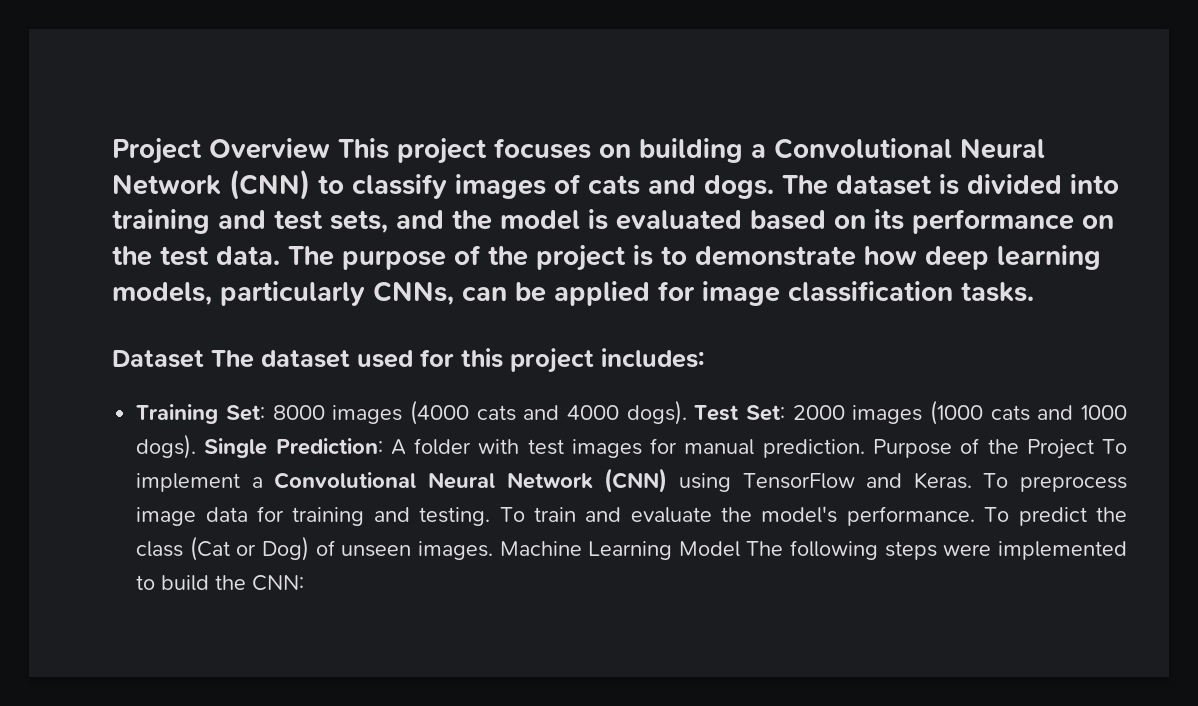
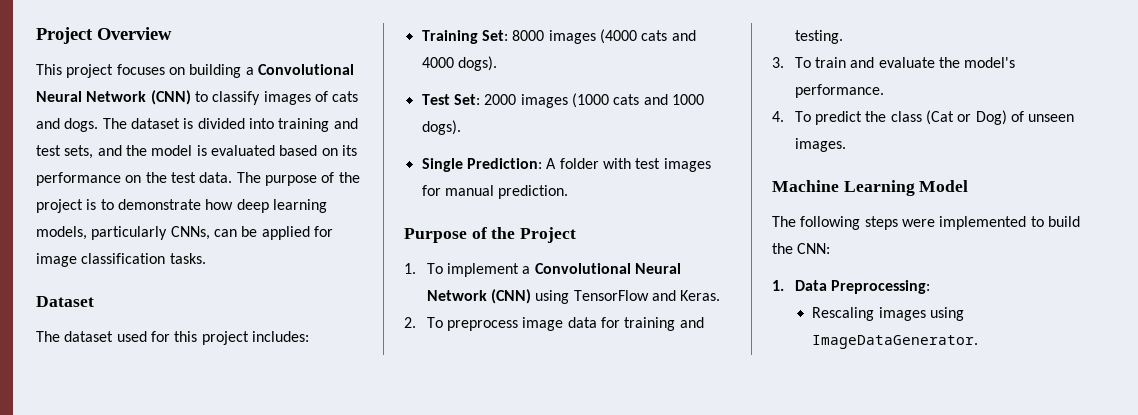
- Project Overview This project focuses on building a Convolutional Neural Network (CNN) to classify images of cats and dogs.
+ Project Overview
+ This project focuses on building a Convolutional Neural Network (CNN) to classify images of cats and dogs.
- Dataset The dataset used for this project includes:
+ Dataset
+ The dataset used for this project includes:
- 8000 images (4000 cats and 4000 dogs). Test Set:
+ 8000 images (4000 cats and 4000 dogs).
+ Test Set:
- 2000 images (1000 cats and 1000 dogs). Single Prediction:
+ 2000 images (1000 cats and 1000 dogs).
+ Single Prediction:
- A folder with test images for manual prediction. Purpose of the Project To implement a Convolutional Neural Network (CNN) using TensorFlow and Keras. To preprocess image data for training and testing. To train and evaluate the model's performance. To predict the class (Cat or Dog) of unseen images. Machine Learning Model The following steps were implemented to build the CNN:
+ A folder with test images for manual prediction.
+ Purpose of the Project
+ 1. To implement a Convolutional Neural Network (CNN) using TensorFlow and Keras.
+ 2. To preprocess image data for training and testing.
+ 3. To train and evaluate the model's performance.
+ 4. To predict the class (Cat or Dog) of unseen images.
+ Machine Learning Model
+ The following steps were implemented to build the CNN:
+ 1. Data Preprocessing:
+ Rescaling images using ImageDataGenerator.

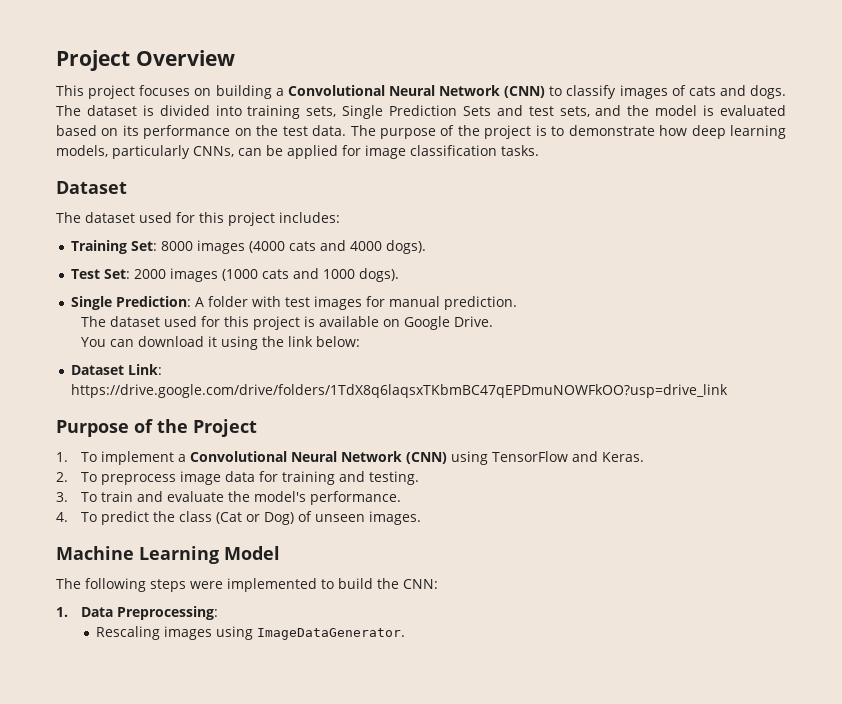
- The dataset is divided into training and test sets, and the model is evaluated based on its performance on the test data.
+ The dataset is divided into training sets, Single Prediction Sets and test sets, and the model is evaluated based on its performance on the test data.
+ The dataset used for this project is available on Google Drive.
+ You can download it using the link below:
+ Dataset Link: https://drive.google.com/drive/folders/1TdX8q6laqsxTKbmBC47qEPDmuNOWFkOO?usp=drive_link

